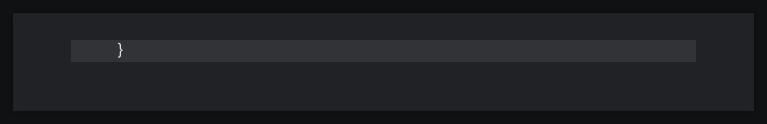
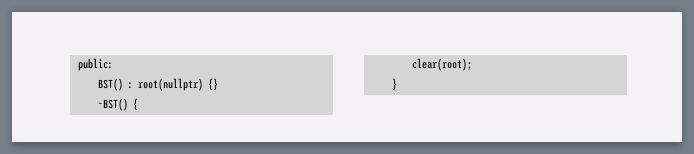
+ public:
+ BST() : root(nullptr) {}
+ ~BST() {
+ clear(root);

